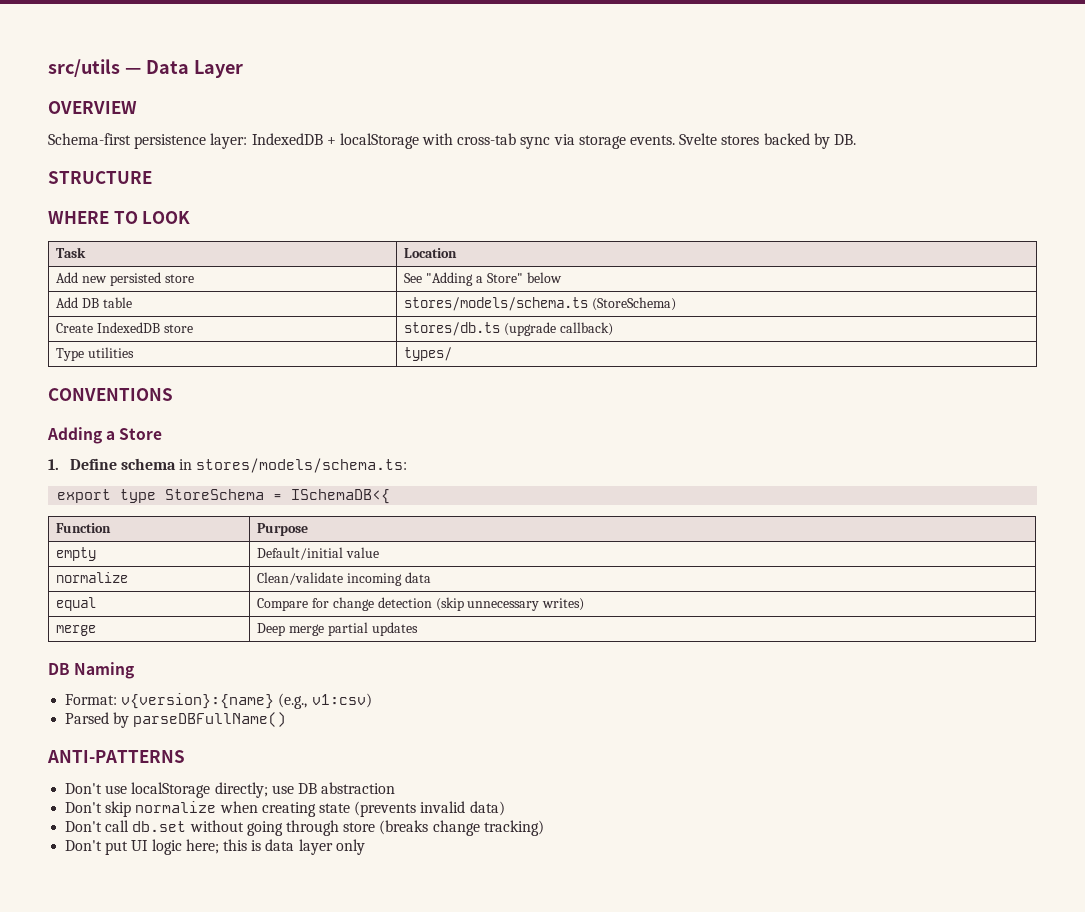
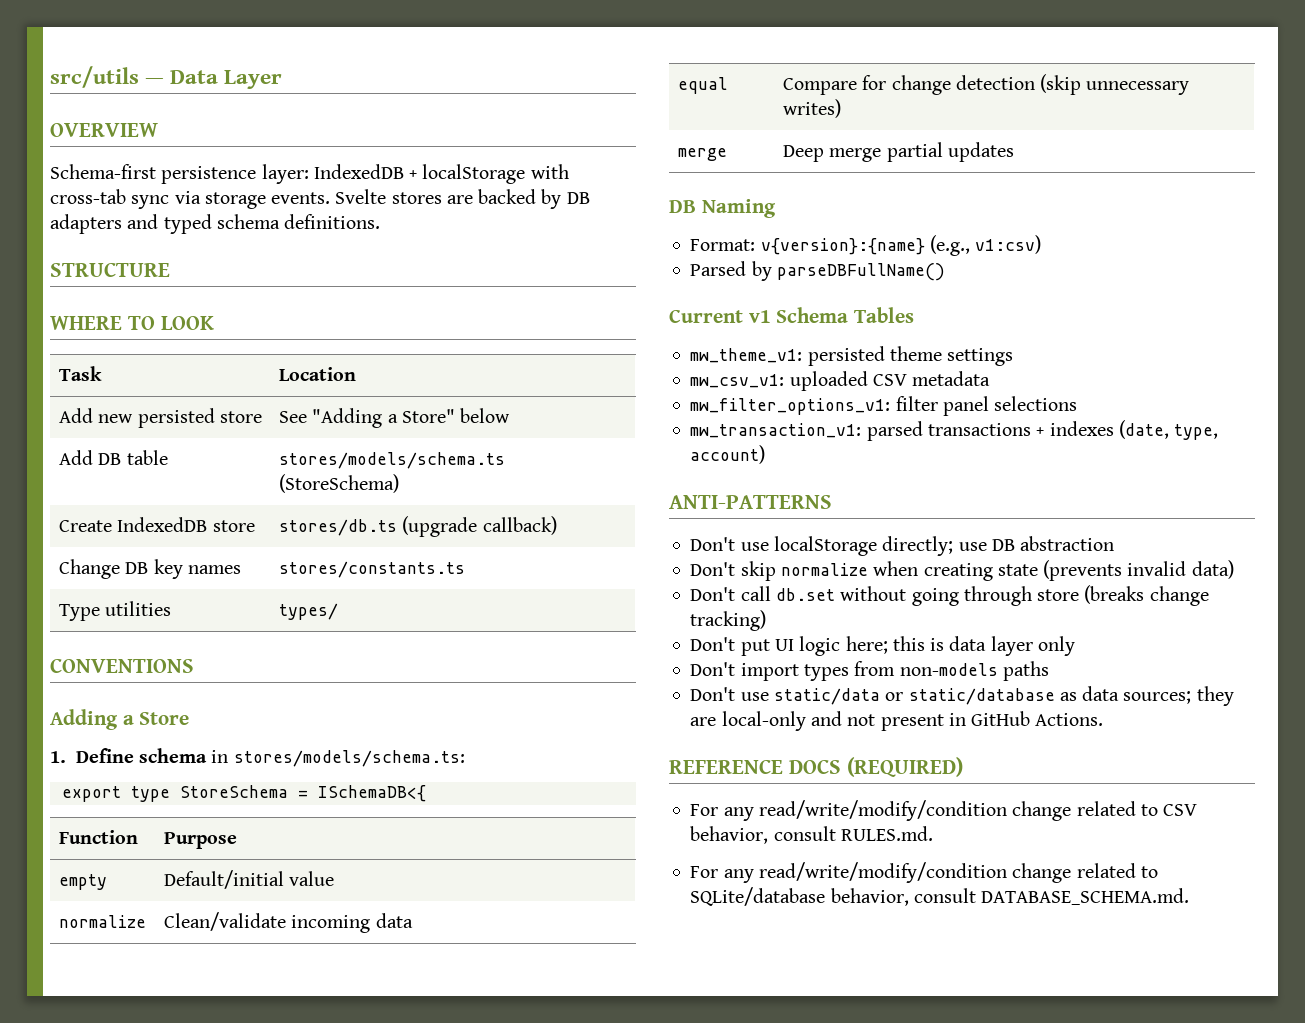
- Svelte stores backed by DB.
+ Svelte stores are backed by DB adapters and typed schema definitions.
+ Change DB key names | stores/constants.ts
+ Current v1 Schema Tables
+ mw_theme_v1: persisted theme settings
+ mw_csv_v1: uploaded CSV metadata
+ mw_filter_options_v1: filter panel selections
+ mw_transaction_v1: parsed transactions + indexes (date, type, account)
+ Don't import types from non-models paths
+ Don't use static/data or static/database as data sources; they are local-only and not present in GitHub Actions.
+ REFERENCE DOCS (REQUIRED)
+ For any read/write/modify/condition change related to CSV behavior, consult RULES.md.
+ For any read/write/modify/condition change related to SQLite/database behavior, consult DATABASE_SCHEMA.md.

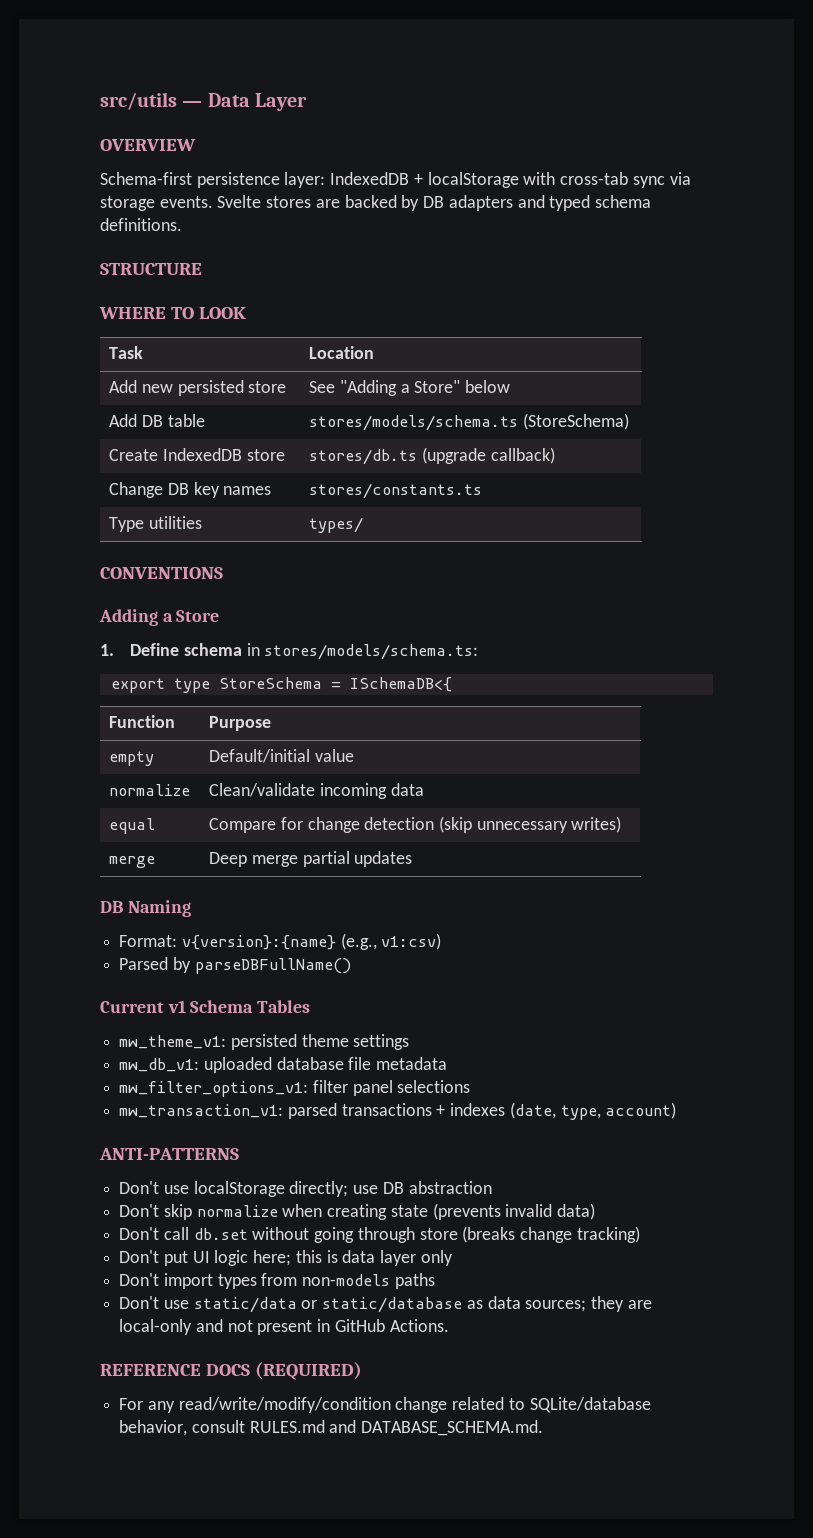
- mw_csv_v1: uploaded CSV metadata
+ mw_db_v1: uploaded database file metadata
- For any read/write/modify/condition change related to CSV behavior, consult RULES.md.
- For any read/write/modify/condition change related to SQLite/database behavior, consult DATABASE_SCHEMA.md.
+ For any read/write/modify/condition change related to SQLite/database behavior, consult RULES.md and DATABASE_SCHEMA.md.

